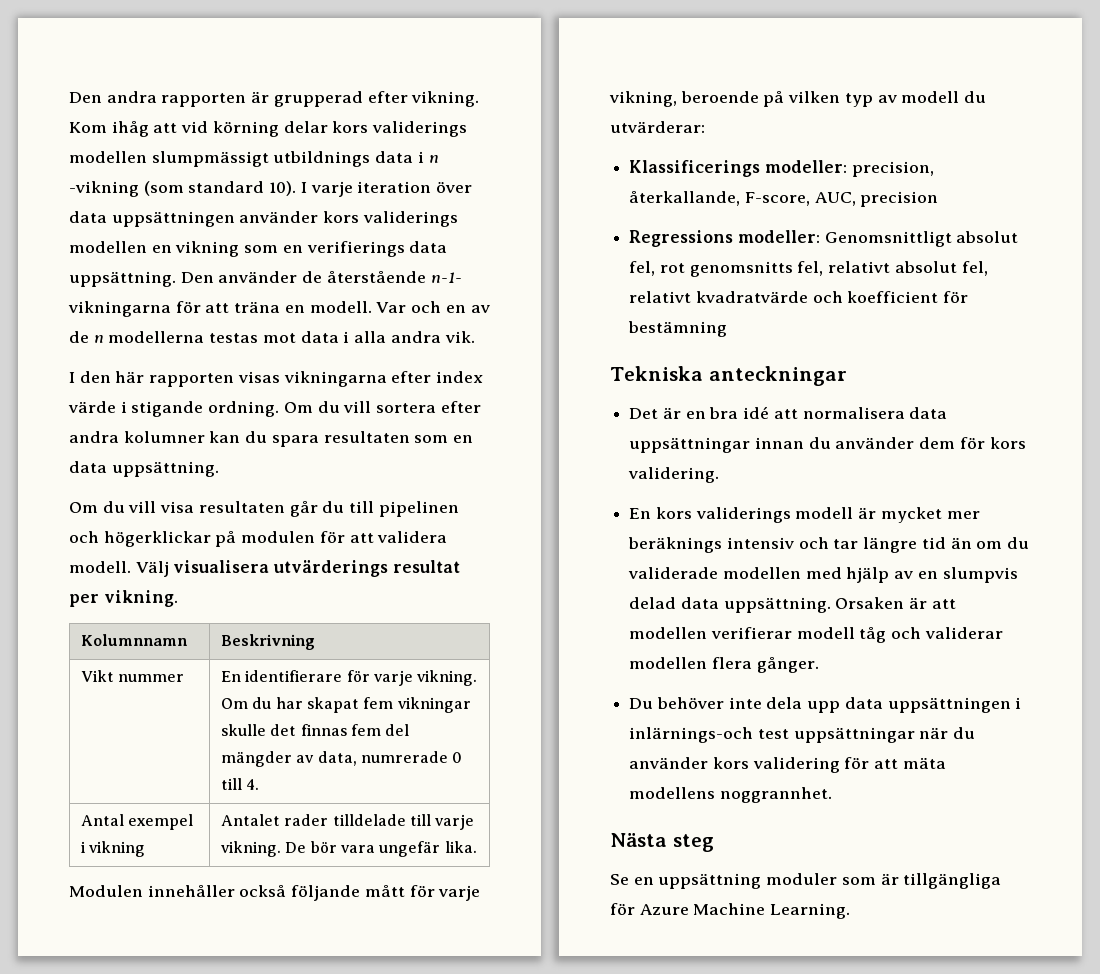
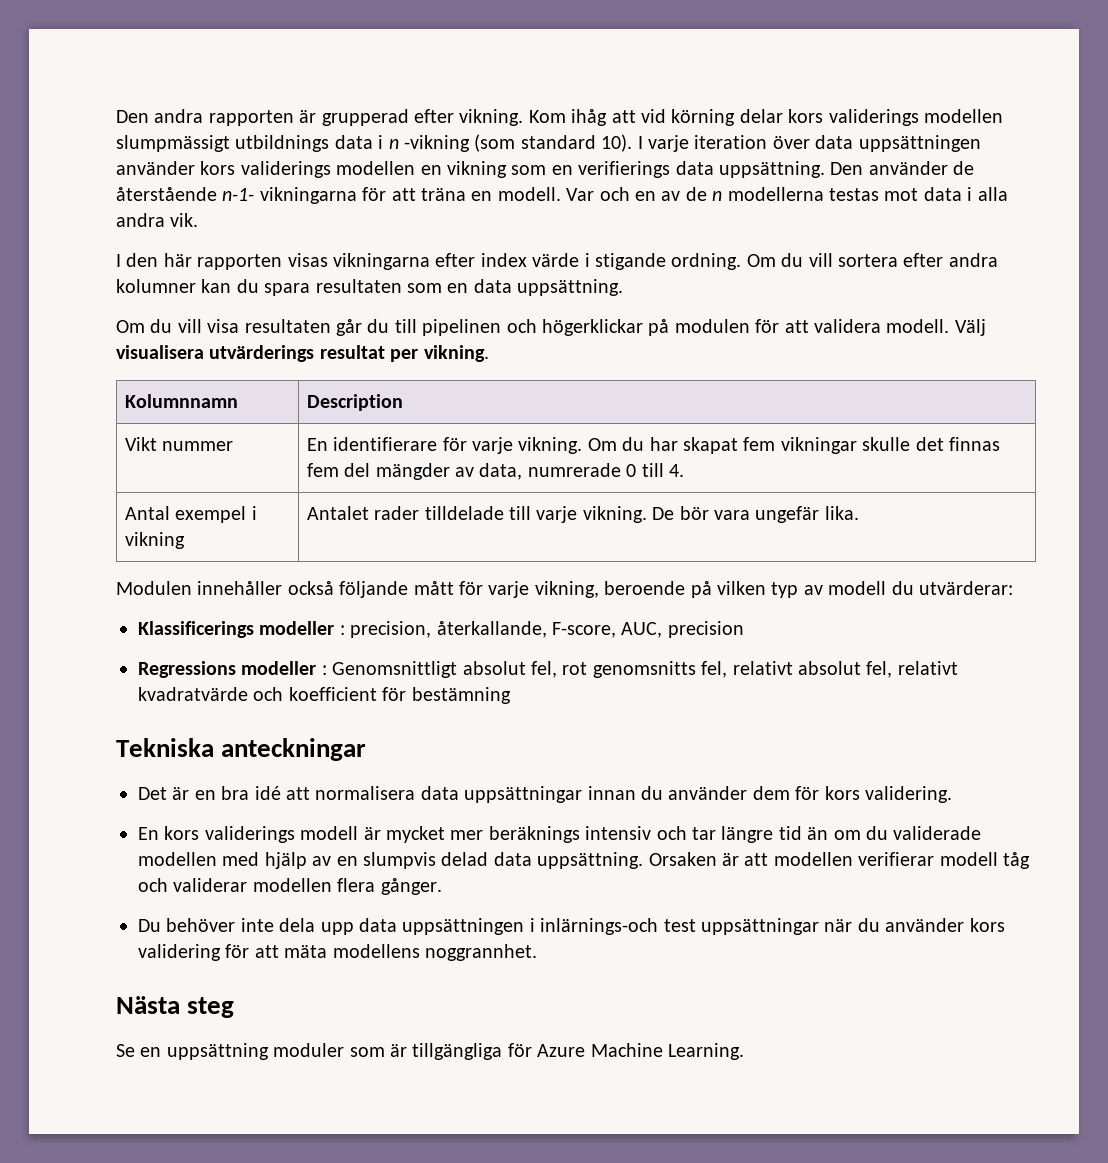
- Kolumnnamn | Beskrivning
+ Kolumnnamn | Description
- Klassificerings modeller: precision, återkallande, F-score, AUC, precision
+ Klassificerings modeller : precision, återkallande, F-score, AUC, precision
- Regressions modeller: Genomsnittligt absolut fel, rot genomsnitts fel, relativt absolut fel, relativt kvadratvärde och koefficient för bestämning
+ Regressions modeller : Genomsnittligt absolut fel, rot genomsnitts fel, relativt absolut fel, relativt kvadratvärde och koefficient för bestämning

